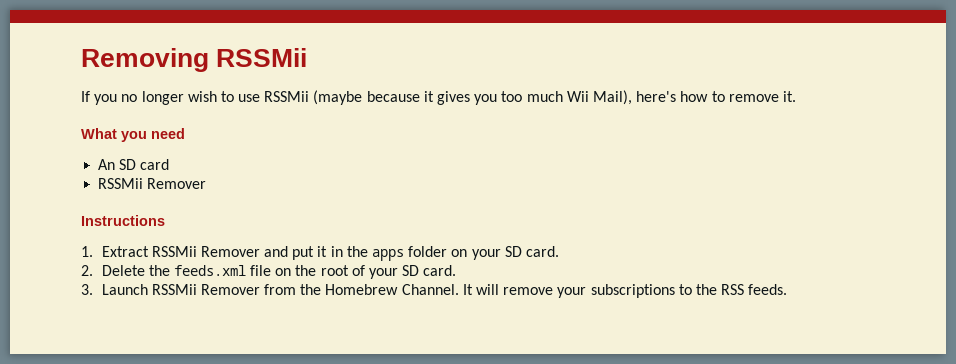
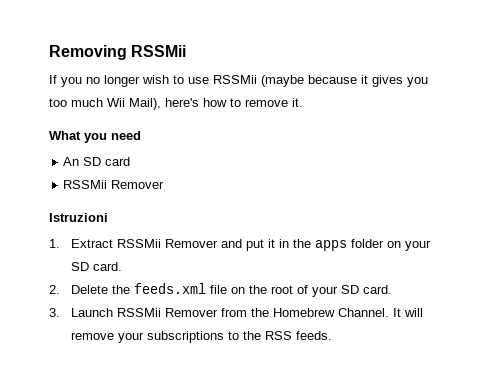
- Instructions
+ Istruzioni

